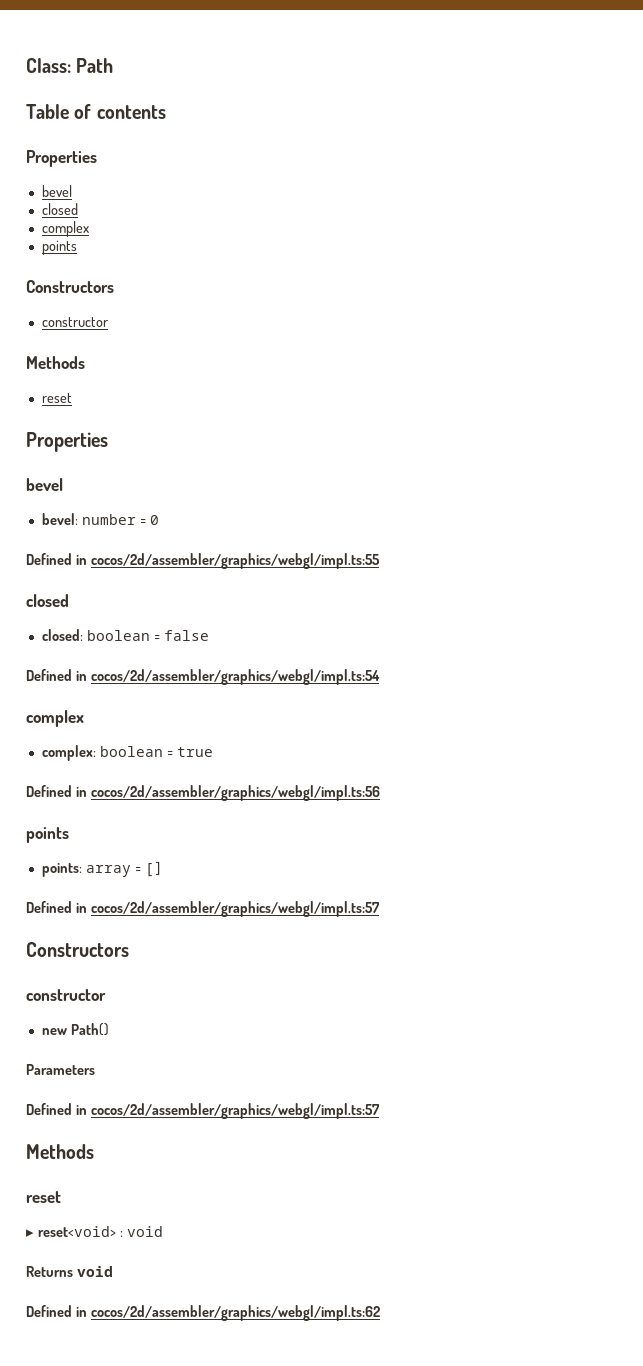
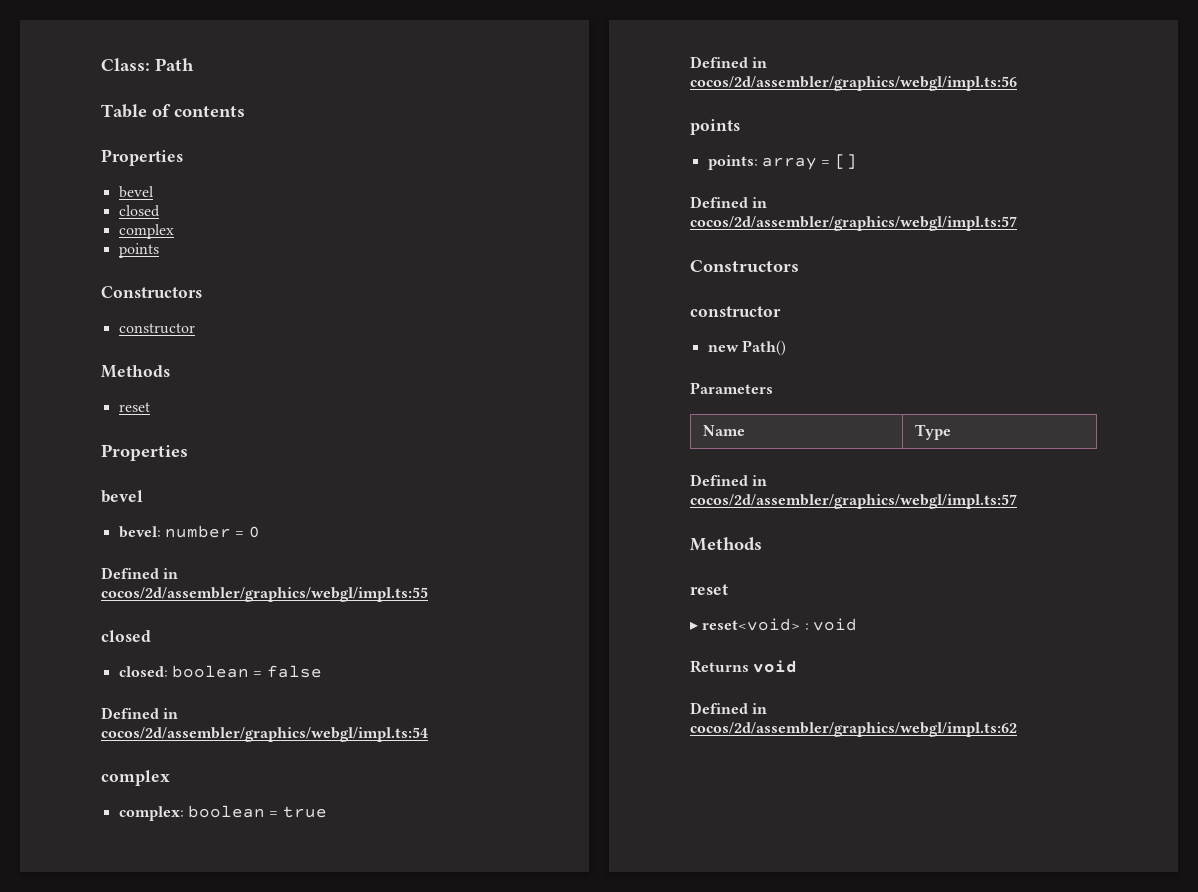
+ Name | Type

